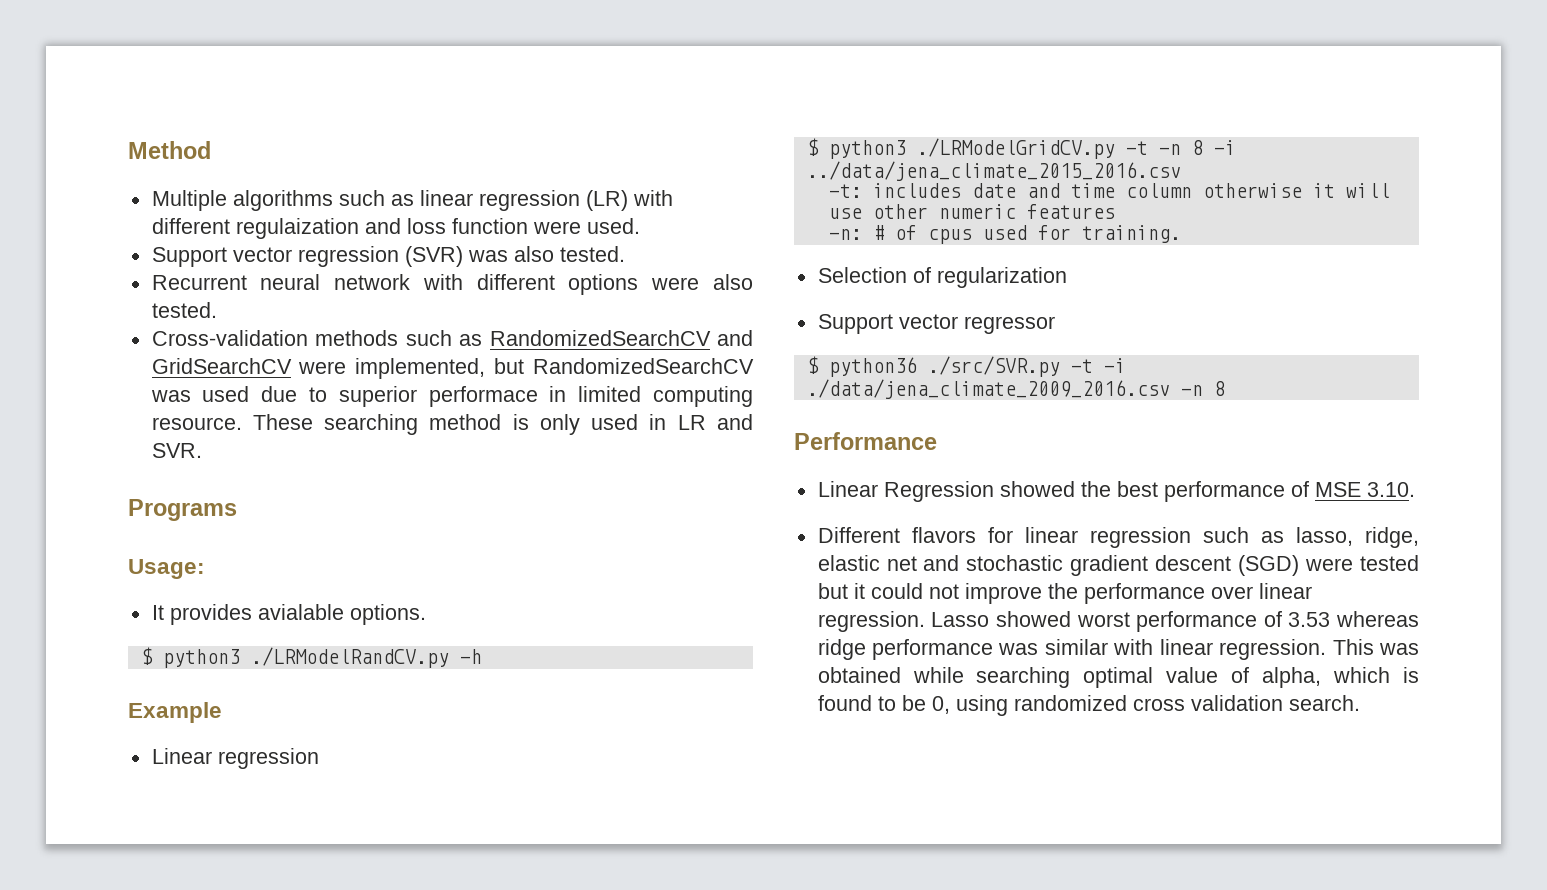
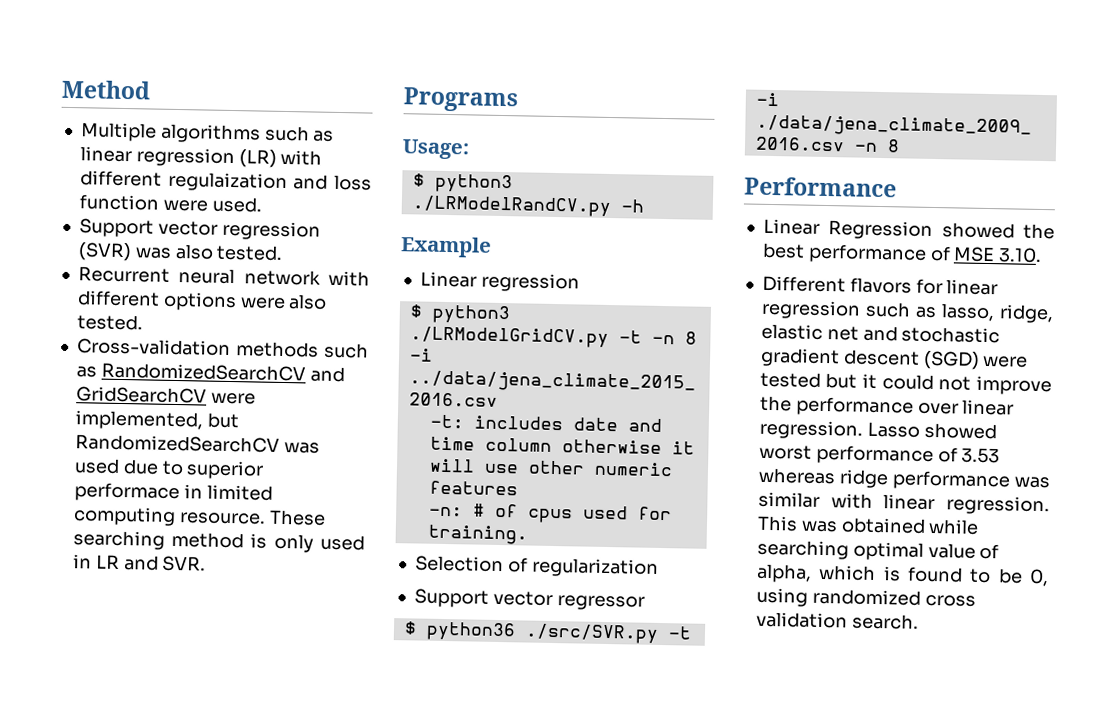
- It provides avialable options.

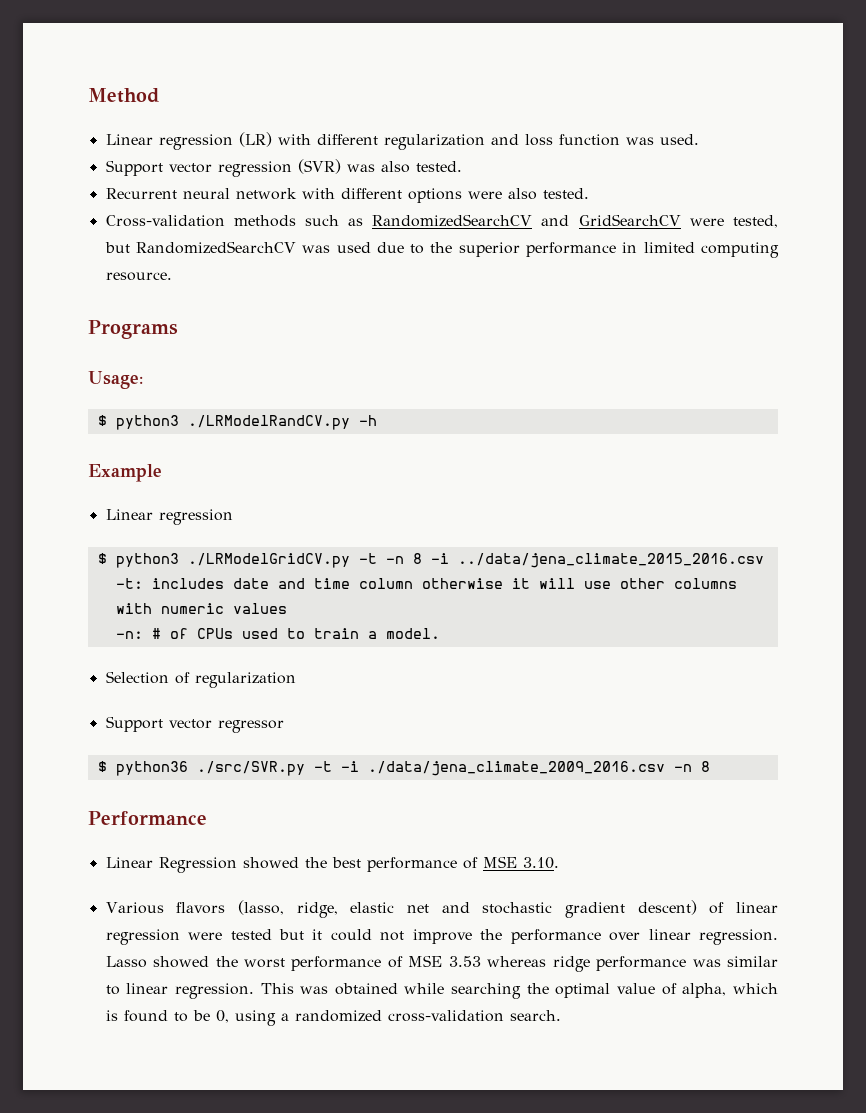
- Multiple algorithms such as linear regression (LR) with different regulaization and loss function were used.
+ Linear regression (LR) with different regularization and loss function was used.
- Cross-validation methods such as RandomizedSearchCV and GridSearchCV were implemented, but RandomizedSearchCV was used due to superior performace in limited computing resource. These searching method is only used in LR and SVR.
+ Cross-validation methods such as RandomizedSearchCV and GridSearchCV were tested, but RandomizedSearchCV was used due to the superior performance in limited computing resource.
- -t: includes date and time column otherwise it will use other numeric features
+ -t: includes date and time column otherwise it will use other columns with numeric values
- -n: # of cpus used for training.
+ -n: # of CPUs used to train a model.
- Different flavors for linear regression such as lasso, ridge, elastic net and stochastic gradient descent (SGD) were tested but it could not improve the performance over linear regression.
+ Various flavors (lasso, ridge, elastic net and stochastic gradient descent) of linear regression were tested but it could not improve the performance over linear regression.
- Lasso showed worst performance of 3.53 whereas ridge performance was similar with linear regression.
+ Lasso showed the worst performance of MSE 3.53 whereas ridge performance was similar to linear regression.
- This was obtained while searching optimal value of alpha, which is found to be 0, using randomized cross validation search.
+ This was obtained while searching the optimal value of alpha, which is found to be 0, using a randomized cross-validation search.

